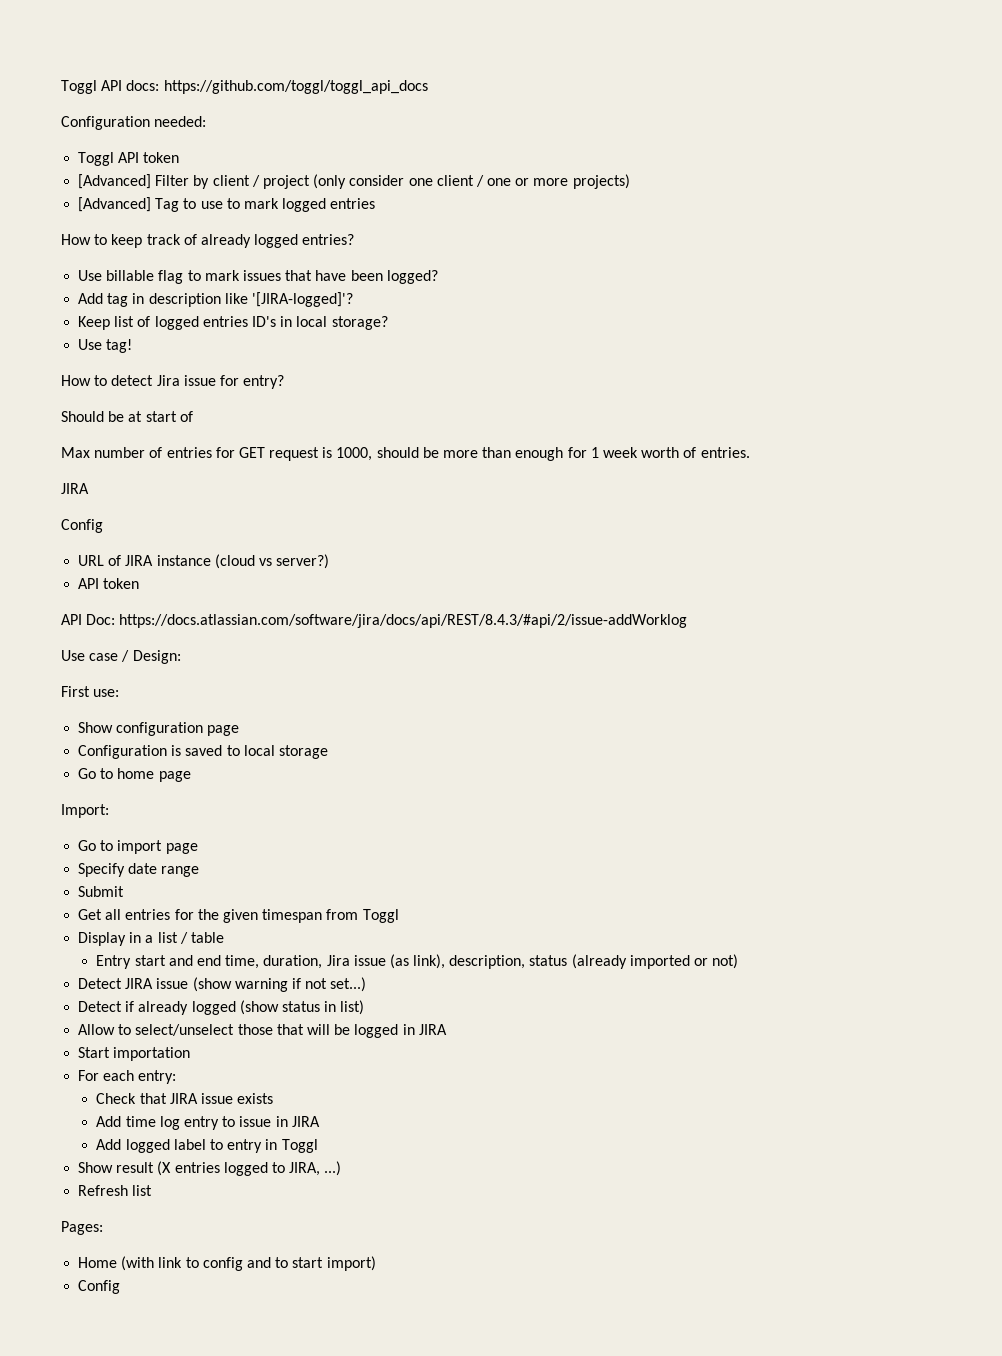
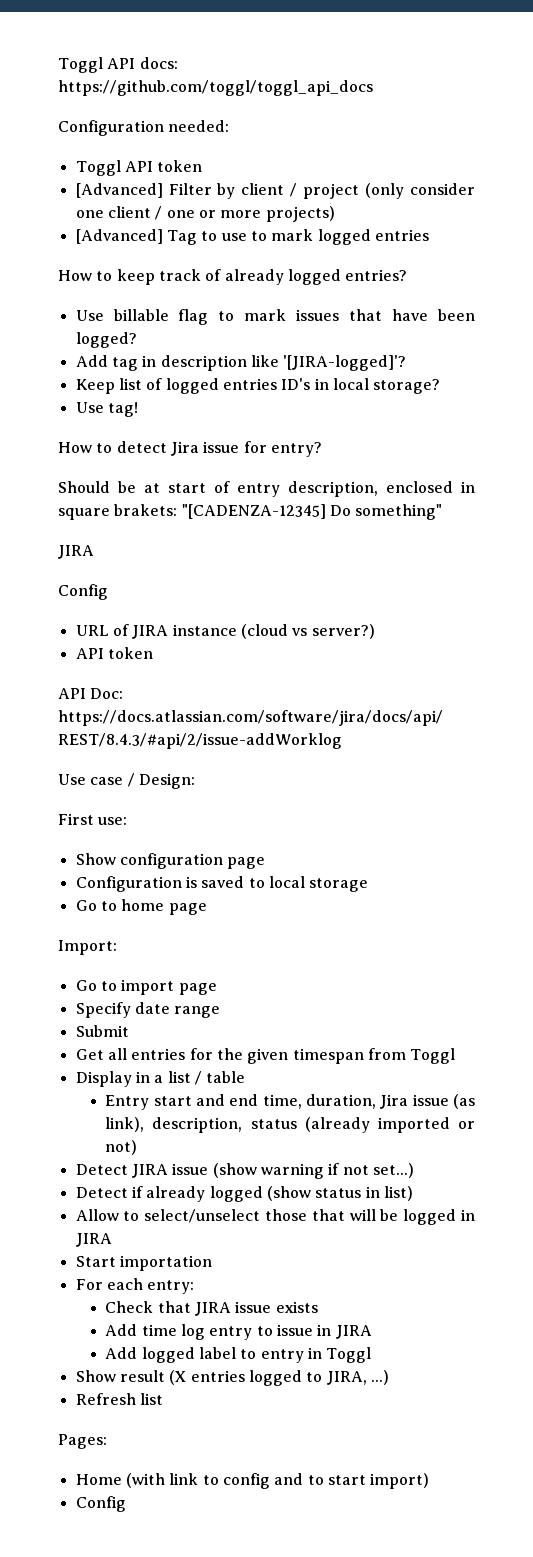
- Should be at start of
- Max number of entries for GET request is 1000, should be more than enough for 1 week worth of entries.
+ Should be at start of entry description, enclosed in square brakets: "[CADENZA-12345] Do something"

